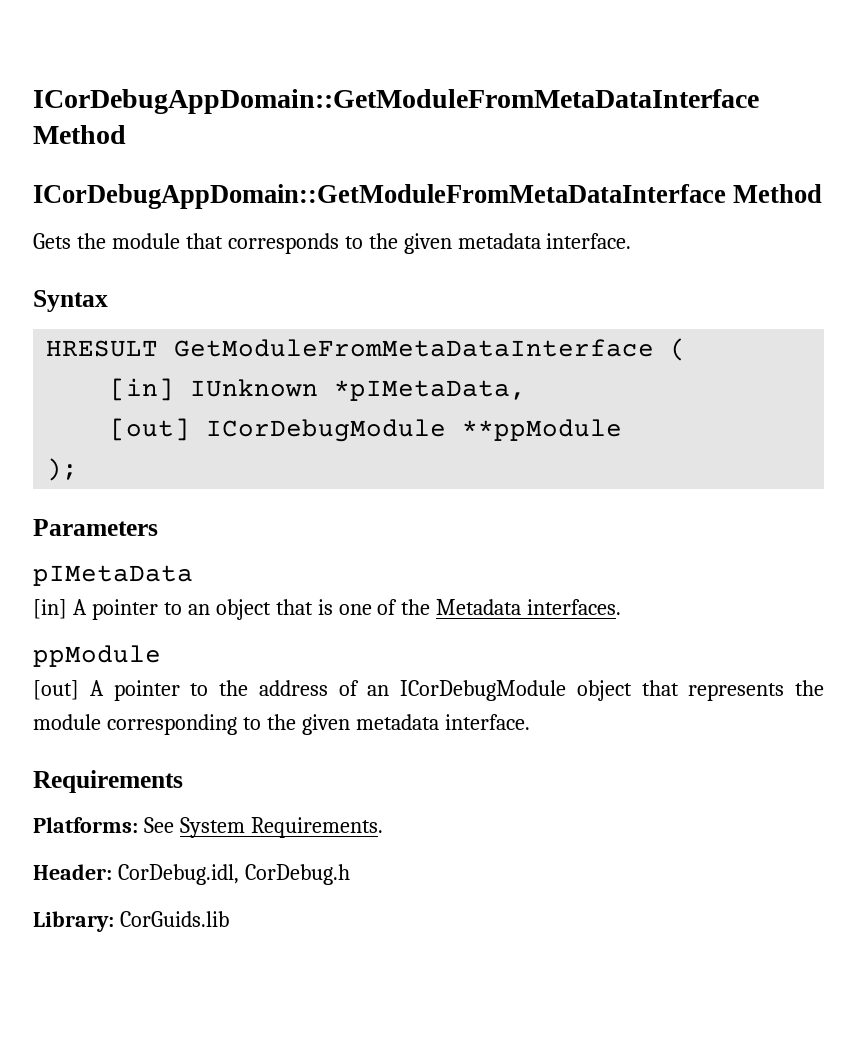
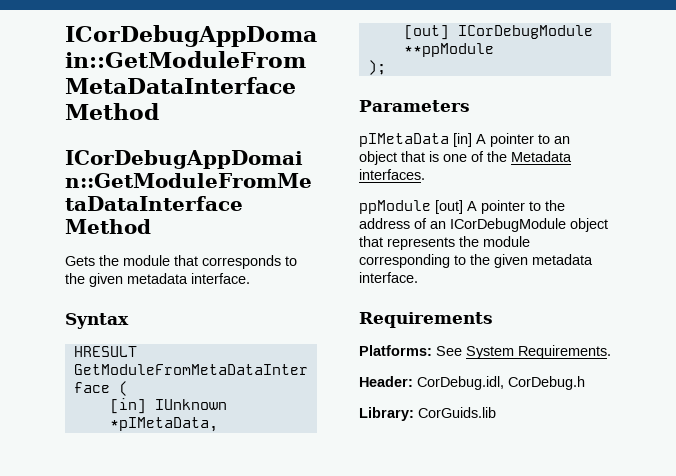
- pIMetaData
- [in] A pointer to an object that is one of the Metadata interfaces.
+ pIMetaData [in] A pointer to an object that is one of the Metadata interfaces.
- ppModule
- [out] A pointer to the address of an ICorDebugModule object that represents the module corresponding to the given metadata interface.
+ ppModule [out] A pointer to the address of an ICorDebugModule object that represents the module corresponding to the given metadata interface.

